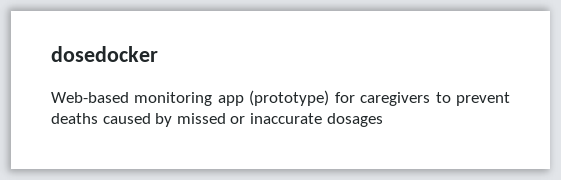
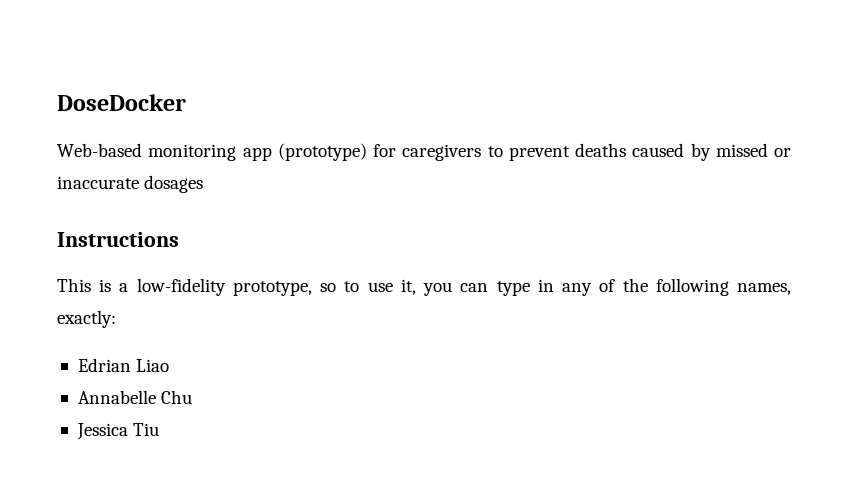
- dosedocker
+ DoseDocker
+ Instructions
+ This is a low-fidelity prototype, so to use it, you can type in any of the following names, exactly:
+ Edrian Liao
+ Annabelle Chu
+ Jessica Tiu

